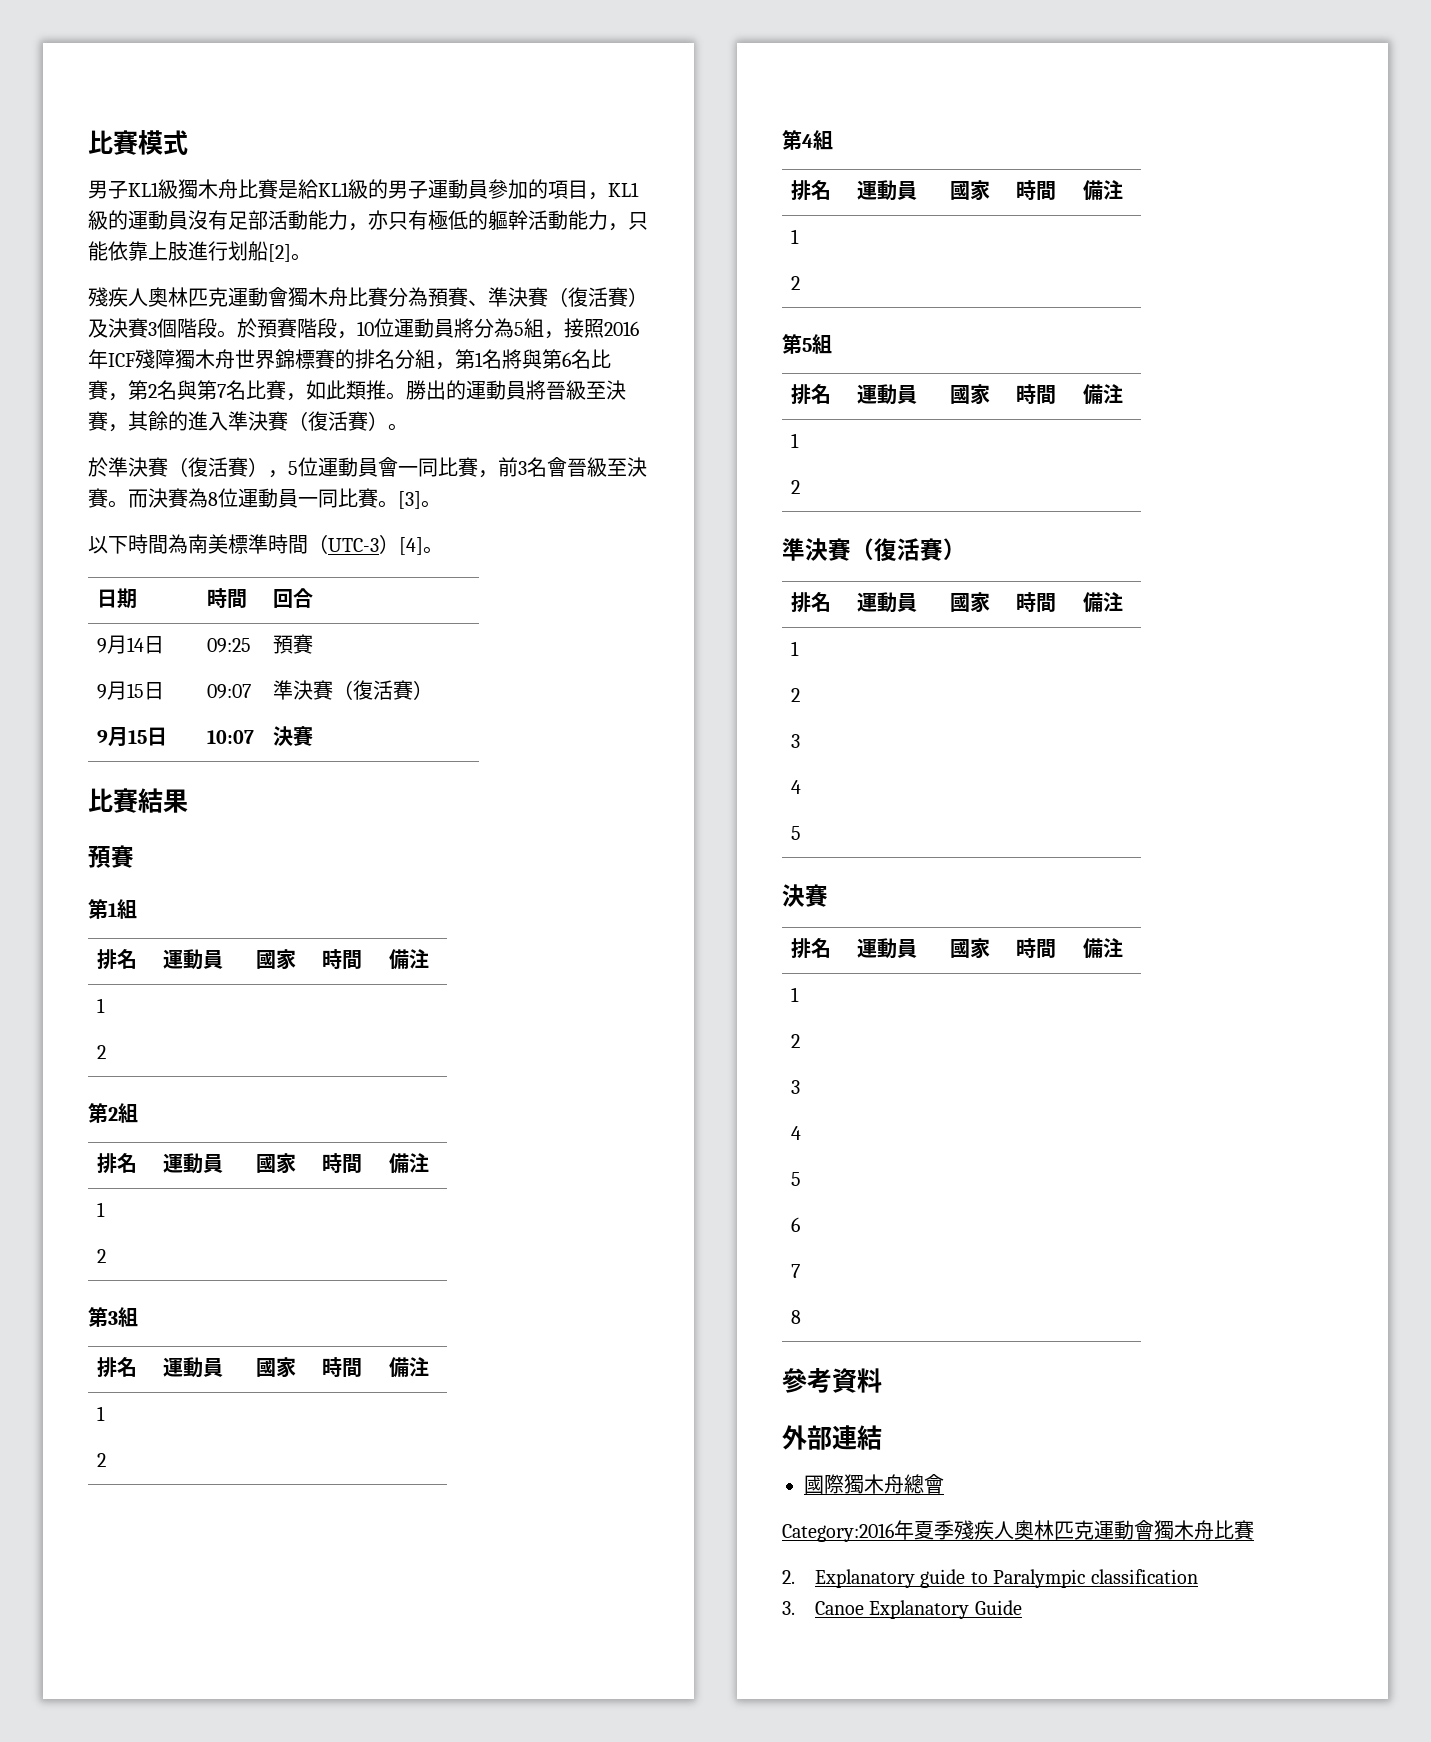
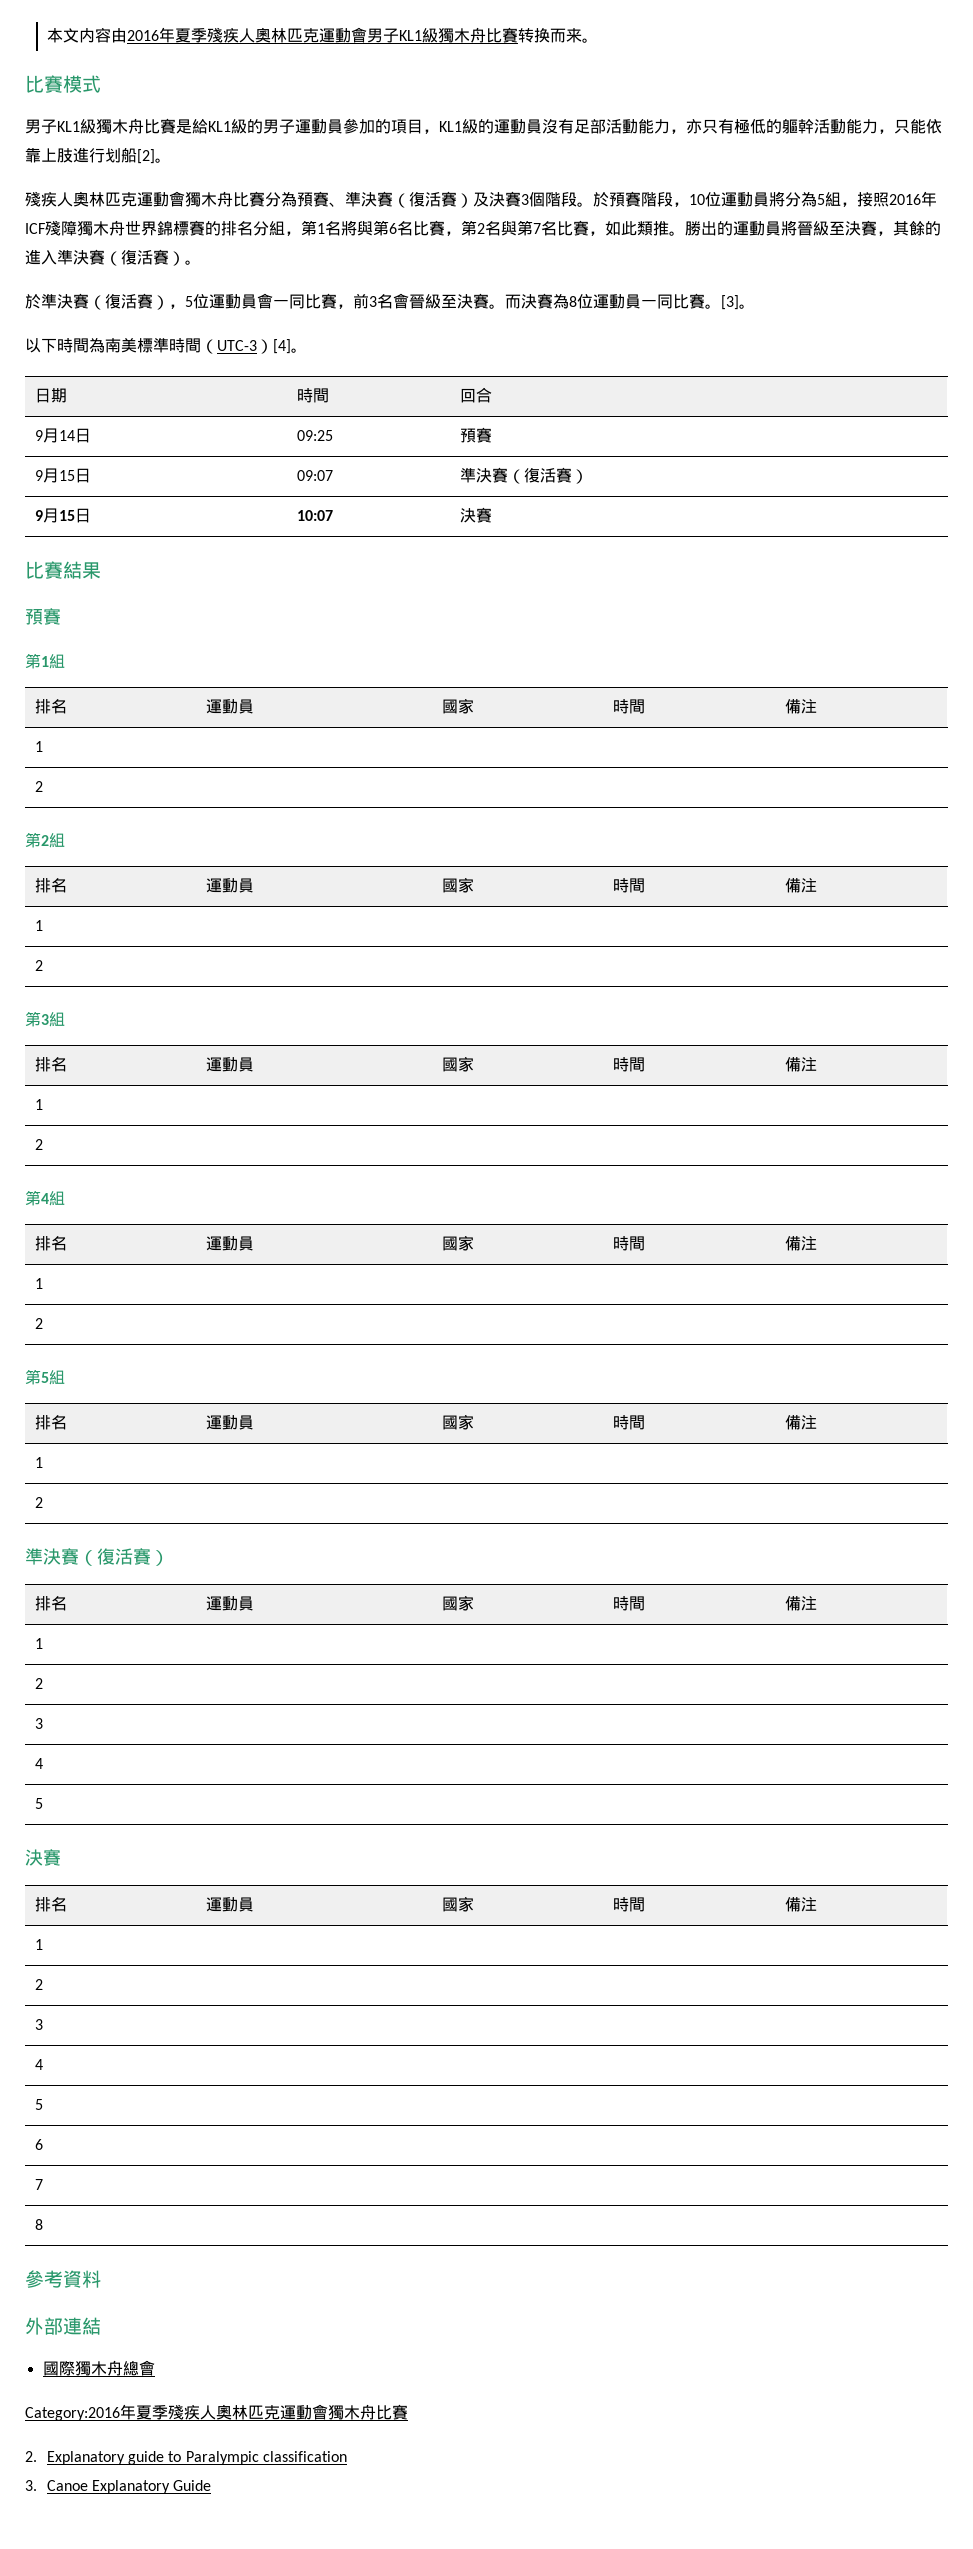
+ 本文内容由2016年夏季殘疾人奧林匹克運動會男子KL1級獨木舟比賽转换而来。

